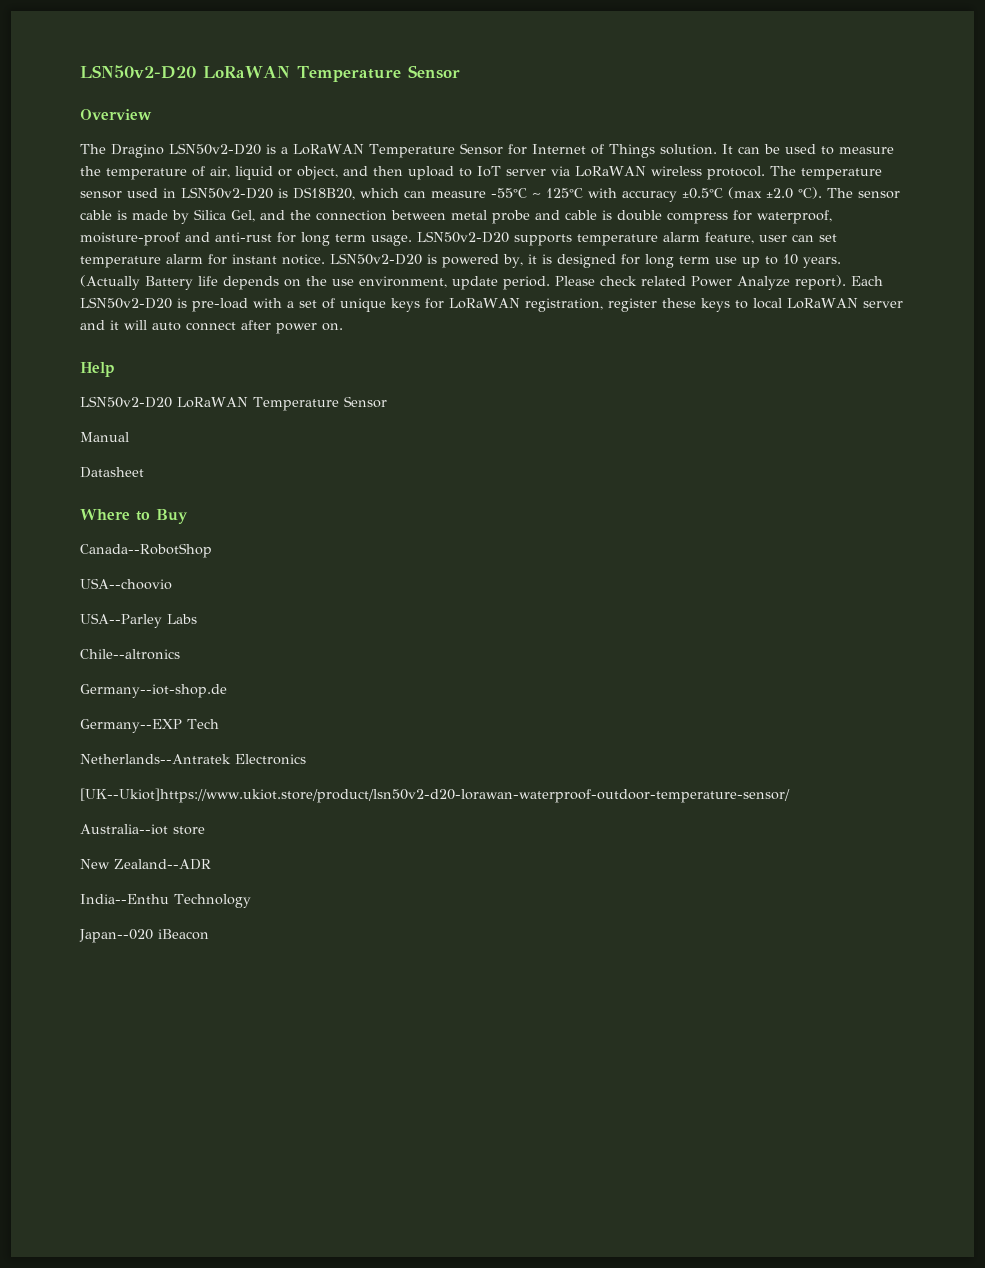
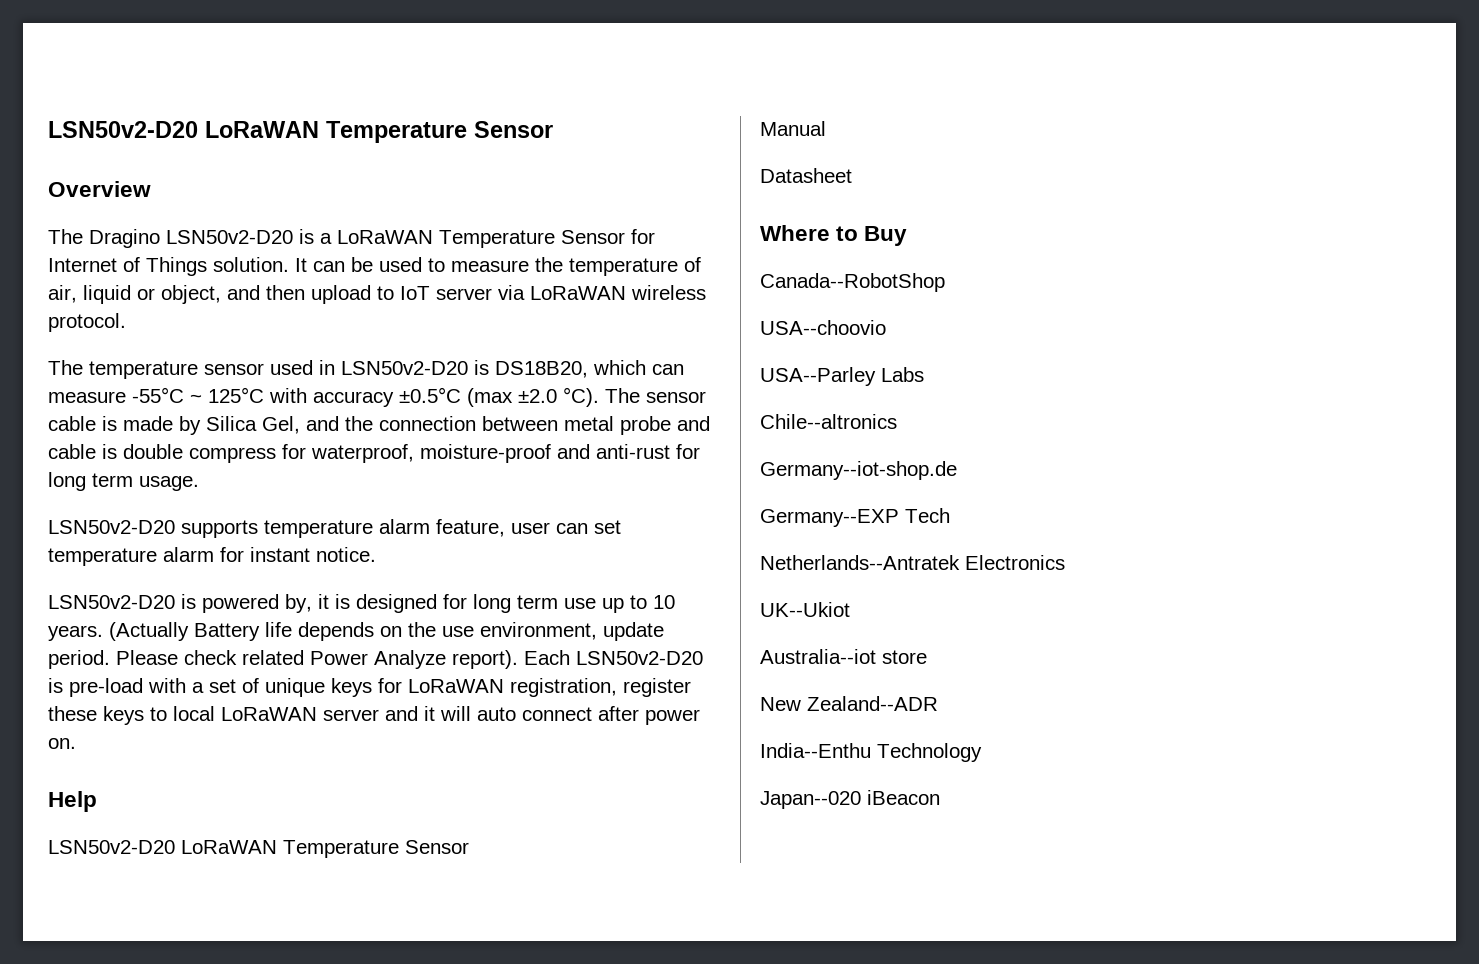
- It can be used to measure the temperature of air, liquid or object, and then upload to IoT server via LoRaWAN wireless protocol. The temperature sensor used in LSN50v2-D20 is DS18B20, which can measure -55°C ~ 125°C with accuracy ±0.5°C (max ±2.0 °C).
+ It can be used to measure the temperature of air, liquid or object, and then upload to IoT server via LoRaWAN wireless protocol.
+ The temperature sensor used in LSN50v2-D20 is DS18B20, which can measure -55°C ~ 125°C with accuracy ±0.5°C (max ±2.0 °C).
- The sensor cable is made by Silica Gel, and the connection between metal probe and cable is double compress for waterproof, moisture-proof and anti-rust for long term usage. LSN50v2-D20 supports temperature alarm feature, user can set temperature alarm for instant notice. LSN50v2-D20 is powered by, it is designed for long term use up to 10 years.
+ The sensor cable is made by Silica Gel, and the connection between metal probe and cable is double compress for waterproof, moisture-proof and anti-rust for long term usage.
+ LSN50v2-D20 supports temperature alarm feature, user can set temperature alarm for instant notice.
+ LSN50v2-D20 is powered by, it is designed for long term use up to 10 years.
- [UK--Ukiot]https://www.ukiot.store/product/lsn50v2-d20-lorawan-waterproof-outdoor-temperature-sensor/
+ UK--Ukiot

